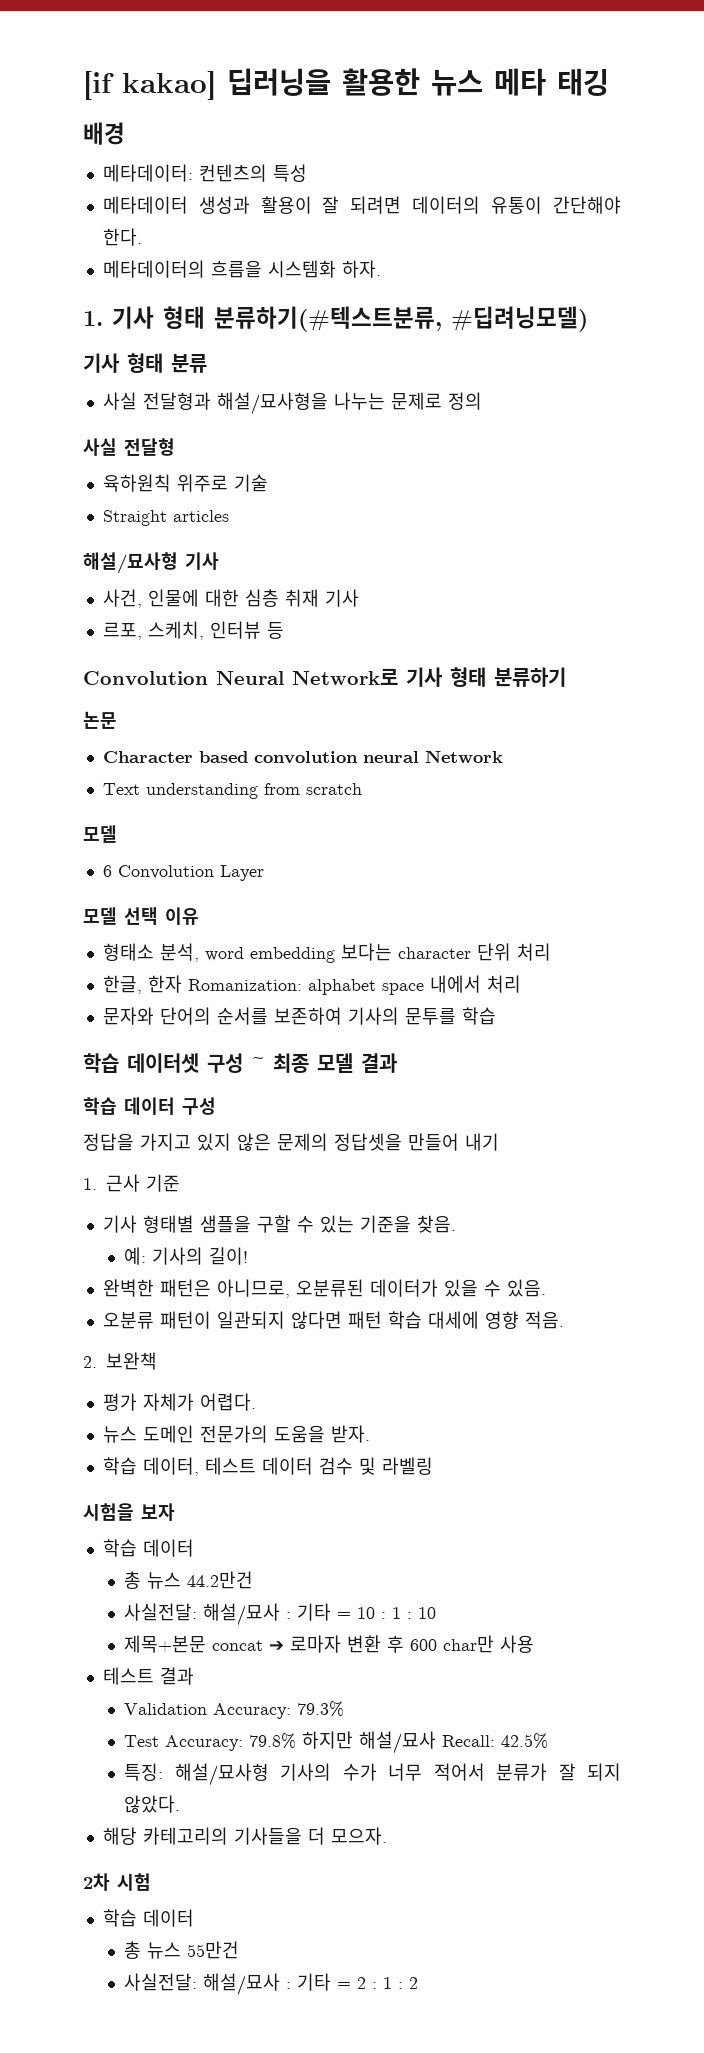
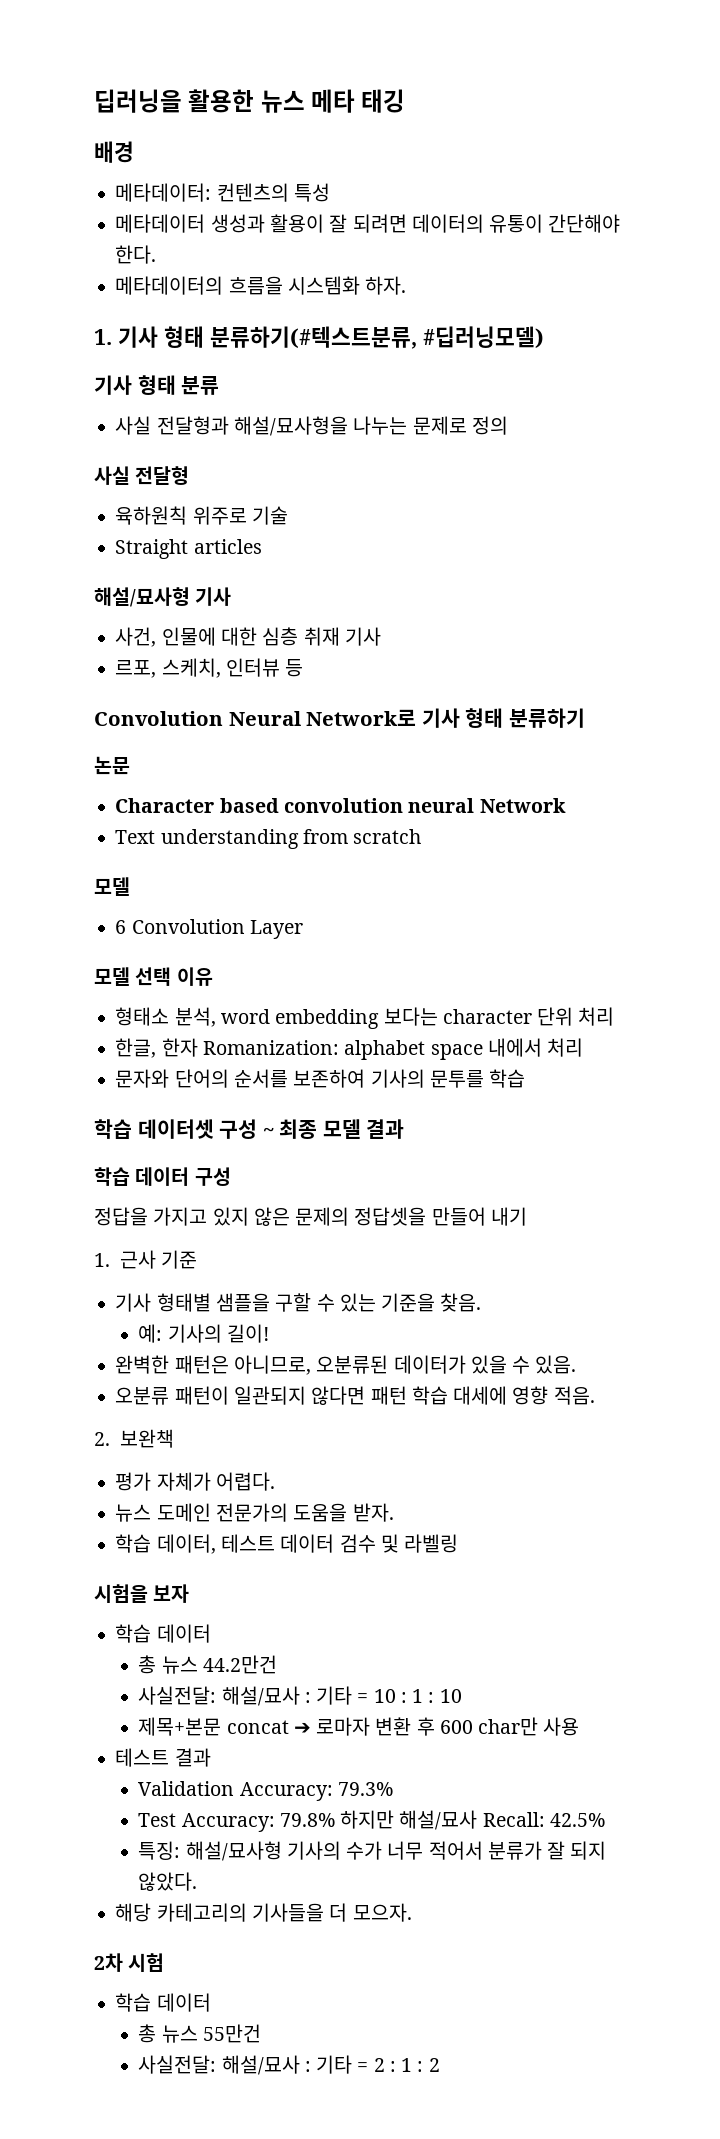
- [if kakao] 딥러닝을 활용한 뉴스 메타 태깅
+ 딥러닝을 활용한 뉴스 메타 태깅
- 1. 기사 형태 분류하기(#텍스트분류, #딥려닝모델)
+ 1. 기사 형태 분류하기(#텍스트분류, #딥러닝모델)

